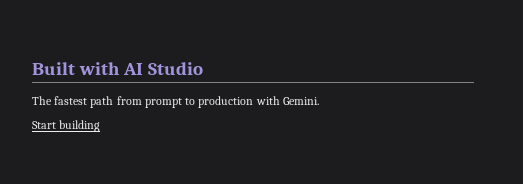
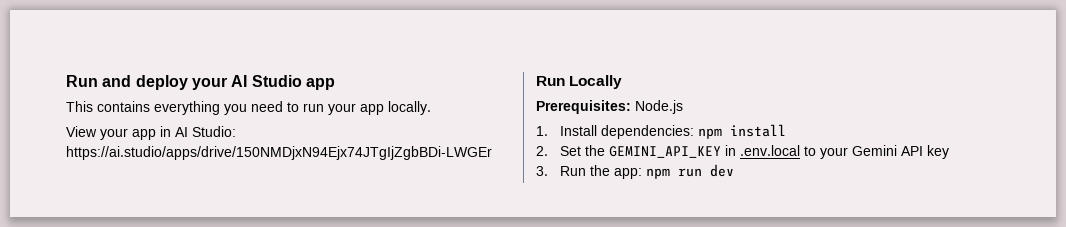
- Built with AI Studio
- The fastest path from prompt to production with Gemini.
- Start building
+ Run and deploy your AI Studio app
+ This contains everything you need to run your app locally.
+ View your app in AI Studio: https://ai.studio/apps/drive/150NMDjxN94Ejx74JTgIjZgbBDi-LWGEr
+ Run Locally
+ Prerequisites: Node.js
+ 1. Install dependencies: npm install
+ 2. Set the GEMINI_API_KEY in .env.local to your Gemini API key
+ 3. Run the app: npm run dev

